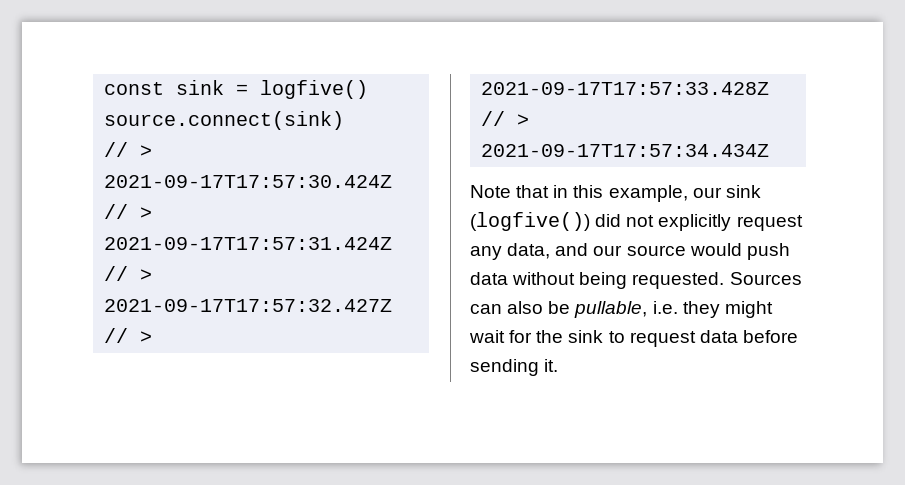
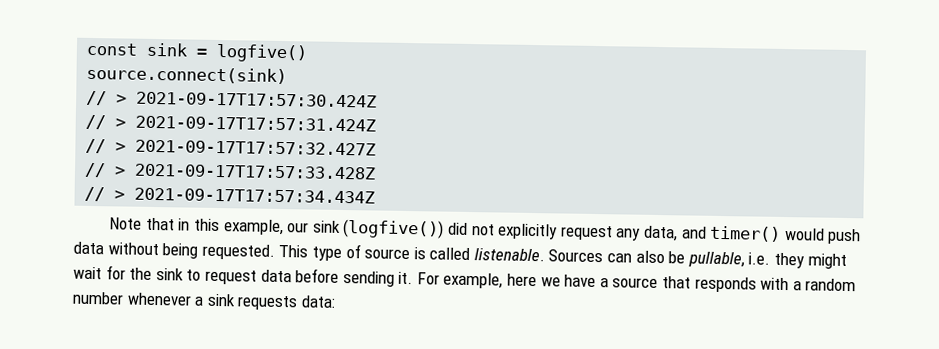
- Note that in this example, our sink (logfive()) did not explicitly request any data, and our source would push data without being requested.
+ Note that in this example, our sink (logfive()) did not explicitly request any data, and timer() would push data without being requested.
+ This type of source is called listenable.
+ For example, here we have a source that responds with a random number whenever a sink requests data:

